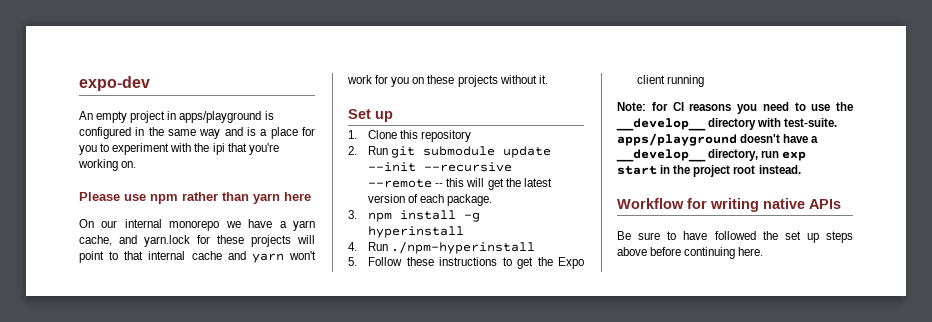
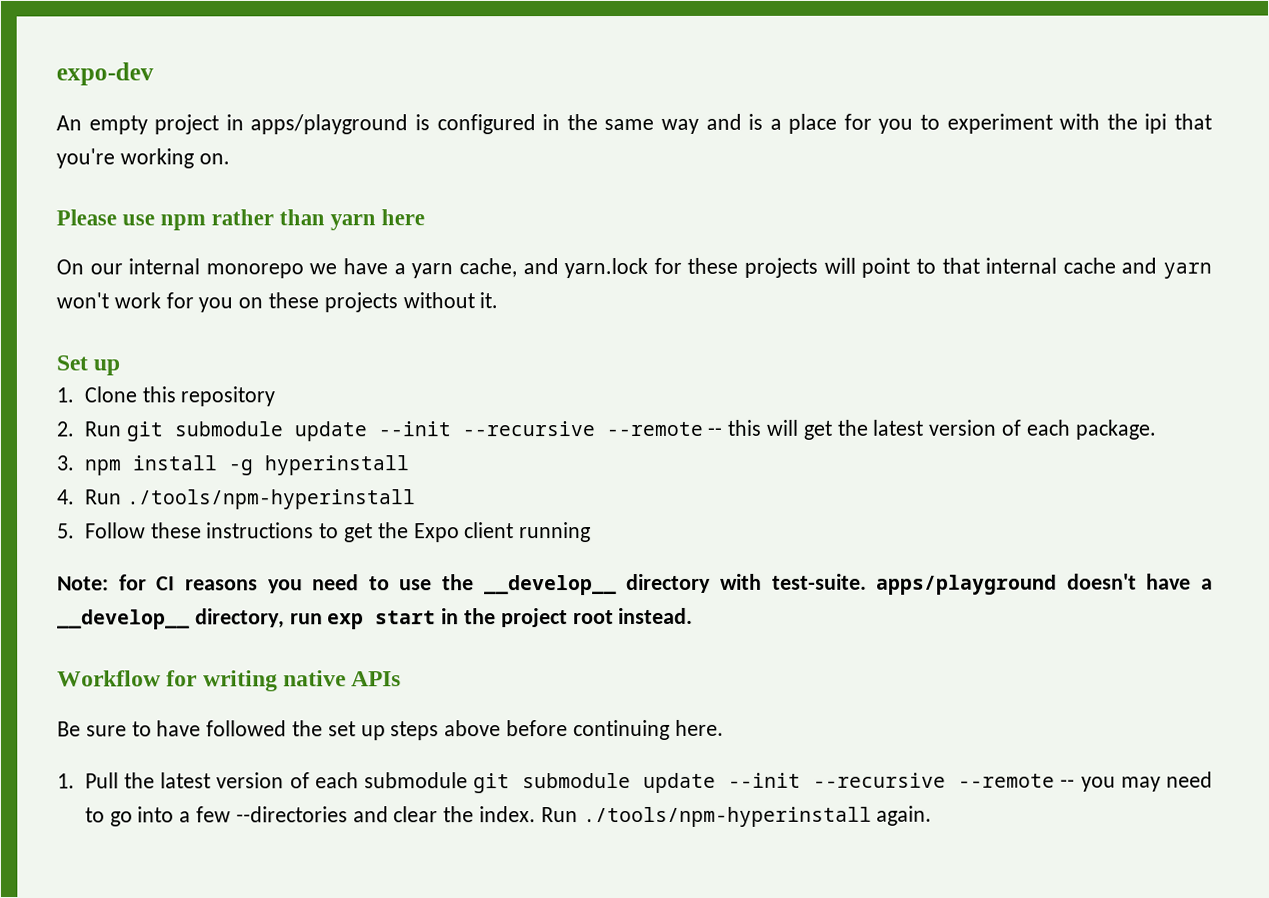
- 4. Run ./npm-hyperinstall
+ 4. Run ./tools/npm-hyperinstall
+ 1. Pull the latest version of each submodule git submodule update --init --recursive --remote -- you may need to go into a few --directories and clear the index. Run ./tools/npm-hyperinstall again.

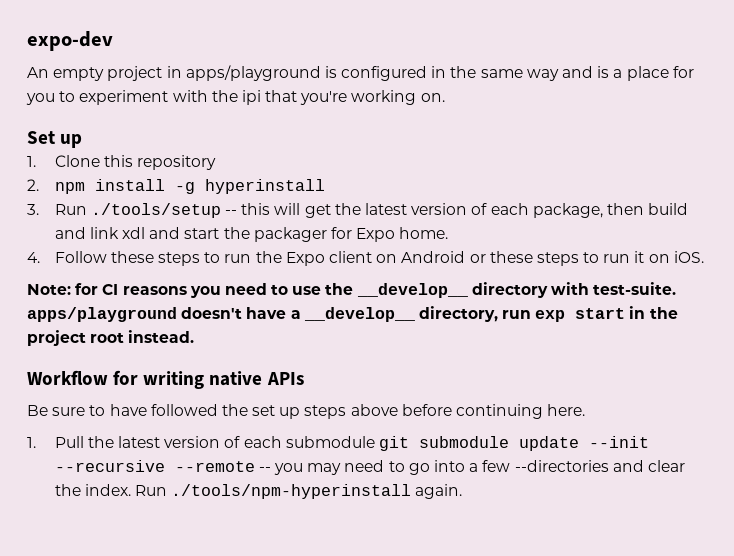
- Please use npm rather than yarn here
- On our internal monorepo we have a yarn cache, and yarn.lock for these projects will point to that internal cache and yarn won't work for you on these projects without it.
- 2. Run git submodule update --init --recursive --remote -- this will get the latest version of each package.
- 3. npm install -g hyperinstall
- 4. Run ./tools/npm-hyperinstall
- 5. Follow these instructions to get the Expo client running
+ 2. npm install -g hyperinstall
+ 3. Run ./tools/setup -- this will get the latest version of each package, then build and link xdl and start the packager for Expo home.
+ 4. Follow these steps to run the Expo client on Android or these steps to run it on iOS.

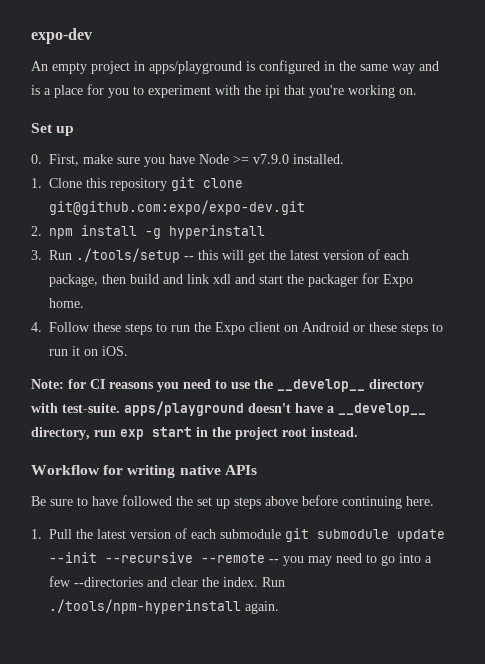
+ 0. First, make sure you have Node >= v7.9.0 installed.
- 1. Clone this repository
+ 1. Clone this repository git clone git@github.com:expo/expo-dev.git

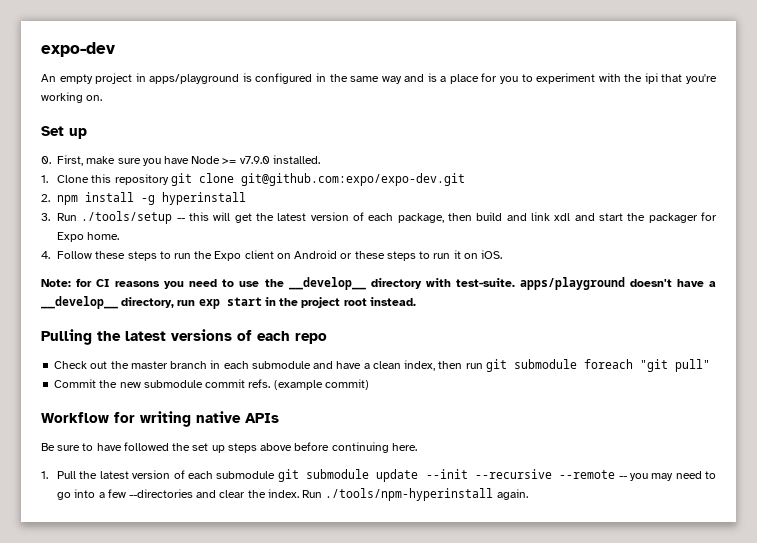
+ Pulling the latest versions of each repo
+ Check out the master branch in each submodule and have a clean index, then run git submodule foreach "git pull"
+ Commit the new submodule commit refs. (example commit)

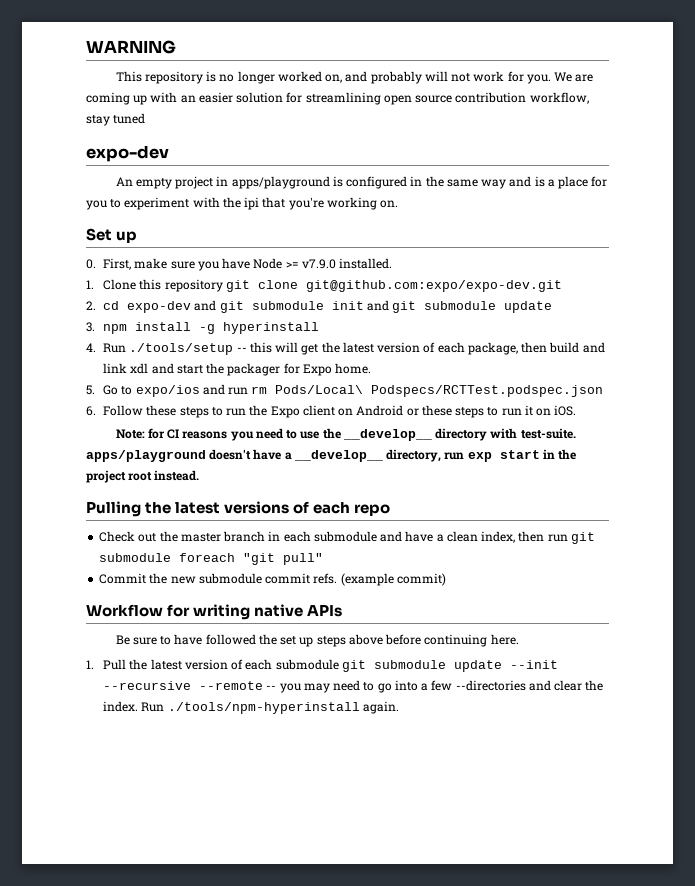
+ WARNING
+ This repository is no longer worked on, and probably will not work for you. We are coming up with an easier solution for streamlining open source contribution workflow, stay tuned
- 2. npm install -g hyperinstall
+ 2. cd expo-dev and git submodule init and git submodule update
+ 3. npm install -g hyperinstall
- 3. Run ./tools/setup -- this will get the latest version of each package, then build and link xdl and start the packager for Expo home.
+ 4. Run ./tools/setup -- this will get the latest version of each package, then build and link xdl and start the packager for Expo home.
- 4. Follow these steps to run the Expo client on Android or these steps to run it on iOS.
+ 5. Go to expo/ios and run rm Pods/Local\ Podspecs/RCTTest.podspec.json
+ 6. Follow these steps to run the Expo client on Android or these steps to run it on iOS.

